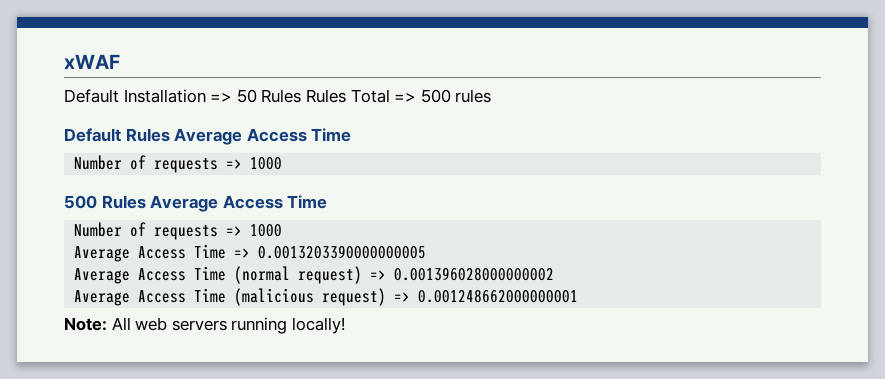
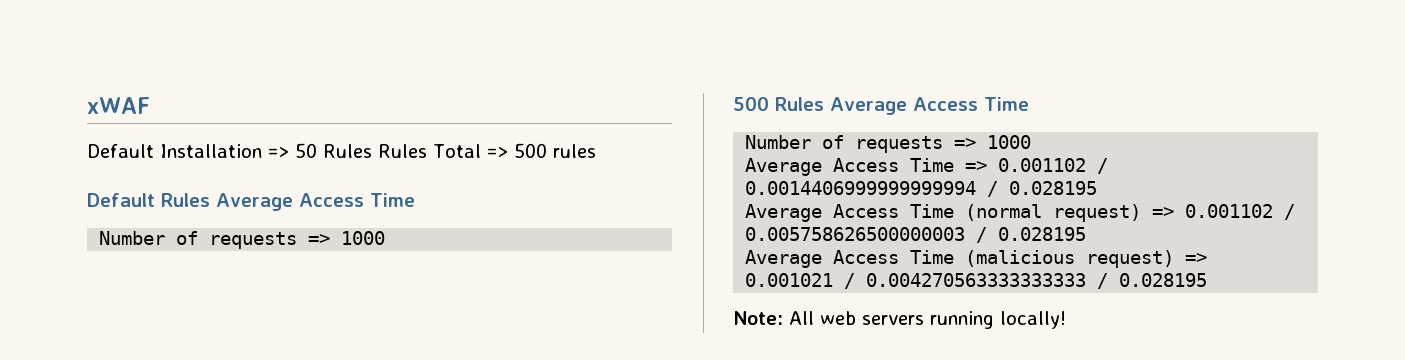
- Average Access Time => 0.0013203390000000005
+ Average Access Time => 0.001102 / 0.0014406999999999994 / 0.028195
- Average Access Time (normal request) => 0.001396028000000002
+ Average Access Time (normal request) => 0.001102 / 0.005758626500000003 / 0.028195
- Average Access Time (malicious request) => 0.001248662000000001
+ Average Access Time (malicious request) => 0.001021 / 0.004270563333333333 / 0.028195

